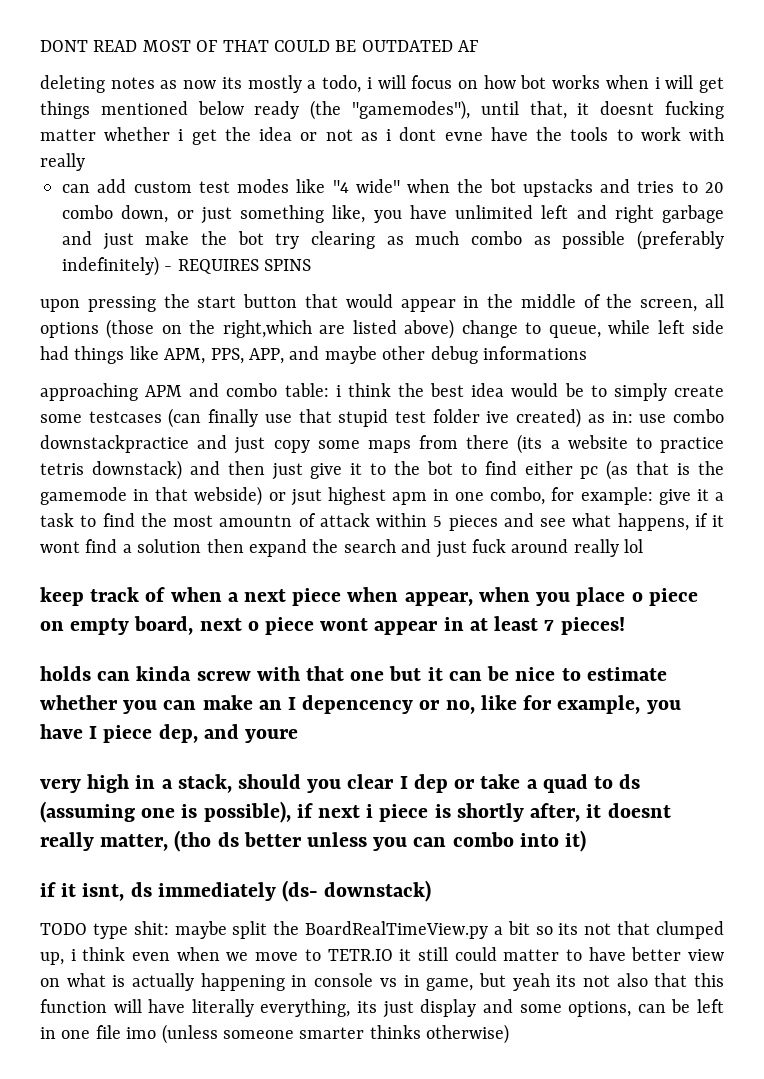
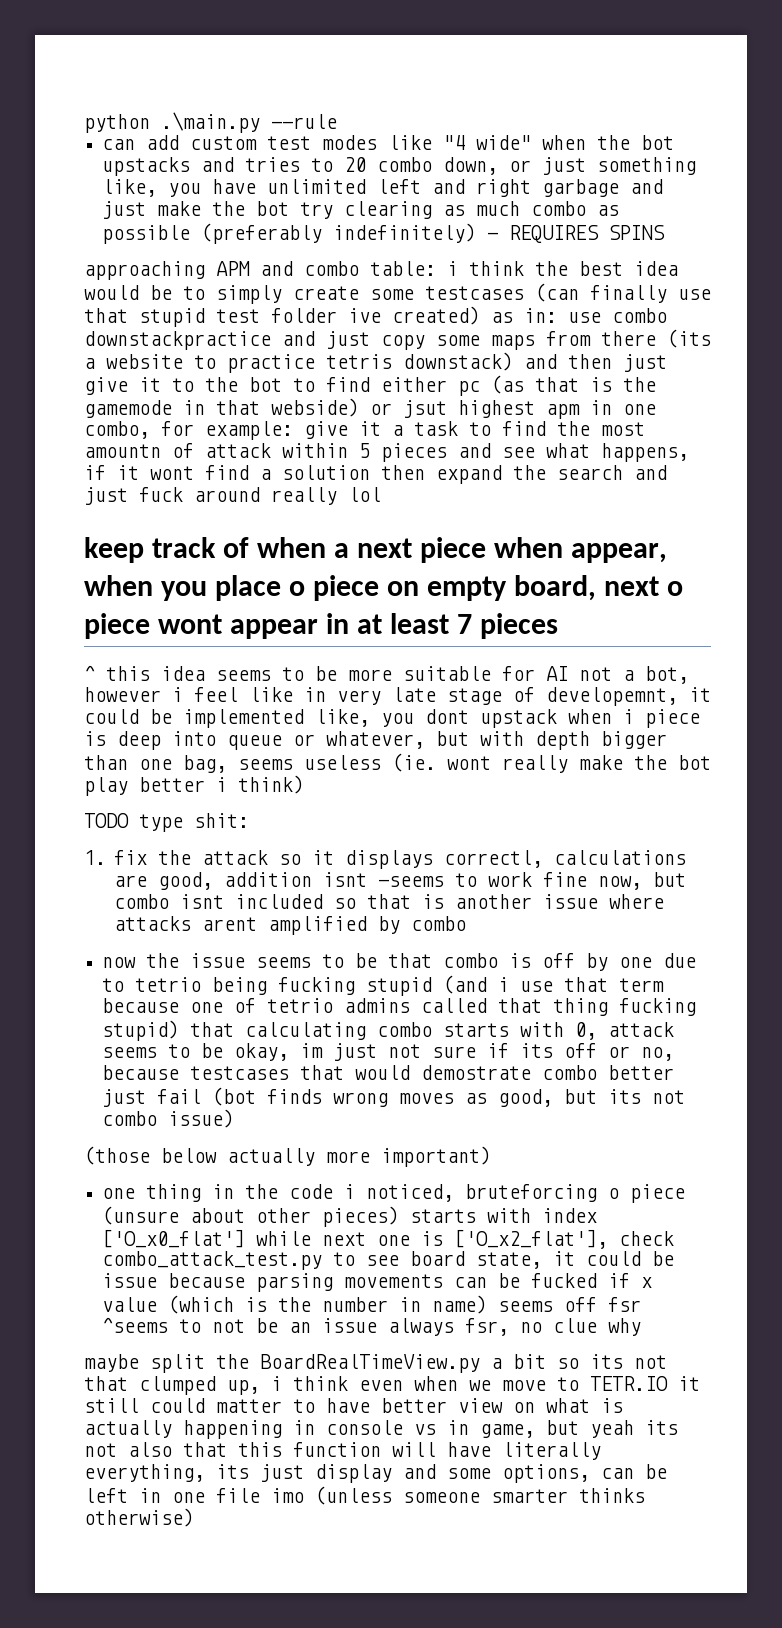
- DONT READ MOST OF THAT COULD BE OUTDATED AF
- deleting notes as now its mostly a todo, i will focus on how bot works when i will get things mentioned below ready (the "gamemodes"), until that, it doesnt fucking matter whether i get the idea or not as i dont evne have the tools to work with really
+ python .\main.py --rule
- upon pressing the start button that would appear in the middle of the screen, all options (those on the right,which are listed above) change to queue, while left side had things like APM, PPS, APP, and maybe other debug informations
- keep track of when a next piece when appear, when you place o piece on empty board, next o piece wont appear in at least 7 pieces!
- holds can kinda screw with that one but it can be nice to estimate whether you can make an I depencency or no, like for example, you have I piece dep, and youre
- very high in a stack, should you clear I dep or take a quad to ds (assuming one is possible), if next i piece is shortly after, it doesnt really matter, (tho ds better unless you can combo into it)
- if it isnt, ds immediately (ds- downstack)
- TODO type shit: maybe split the BoardRealTimeView.py a bit so its not that clumped up, i think even when we move to TETR.IO it still could matter to have better view on what is actually happening in console vs in game, but yeah its not also that this function will have literally everything, its just display and some options, can be left in one file imo (unless someone smarter thinks otherwise)
+ keep track of when a next piece when appear, when you place o piece on empty board, next o piece wont appear in at least 7 pieces
+ ^ this idea seems to be more suitable for AI not a bot, however i feel like in very late stage of developemnt, it could be implemented like, you dont upstack when i piece is deep into queue or whatever, but with depth bigger than one bag, seems useless (ie. wont really make the bot play better i think)
+ TODO type shit:
+ 1. fix the attack so it displays correctl, calculations are good, addition isnt -seems to work fine now, but combo isnt included so that is another issue where attacks arent amplified by combo
+ now the issue seems to be that combo is off by one due to tetrio being fucking stupid (and i use that term because one of tetrio admins called that thing fucking stupid) that calculating combo starts with 0, attack seems to be okay, im just not sure if its off or no, because testcases that would demostrate combo better just fail (bot finds wrong moves as good, but its not combo issue)
+ (those below actually more important)
+ one thing in the code i noticed, bruteforcing o piece (unsure about other pieces) starts with index ['O_x0_flat'] while next one is ['O_x2_flat'], check combo_attack_test.py to see board state, it could be issue because parsing movements can be fucked if x value (which is the number in name) seems off fsr ^seems to not be an issue always fsr, no clue why
+ maybe split the BoardRealTimeView.py a bit so its not that clumped up, i think even when we move to TETR.IO it still could matter to have better view on what is actually happening in console vs in game, but yeah its not also that this function will have literally everything, its just display and some options, can be left in one file imo (unless someone smarter thinks otherwise)

